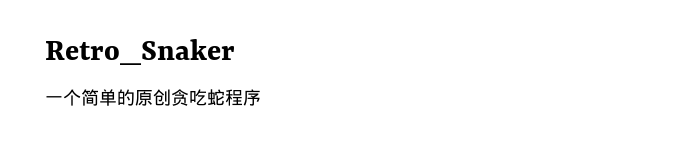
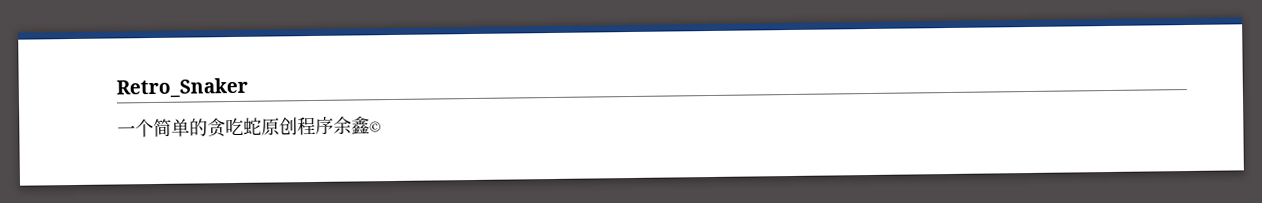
- 一个简单的原创贪吃蛇程序
+ 一个简单的贪吃蛇原创程序余鑫©

